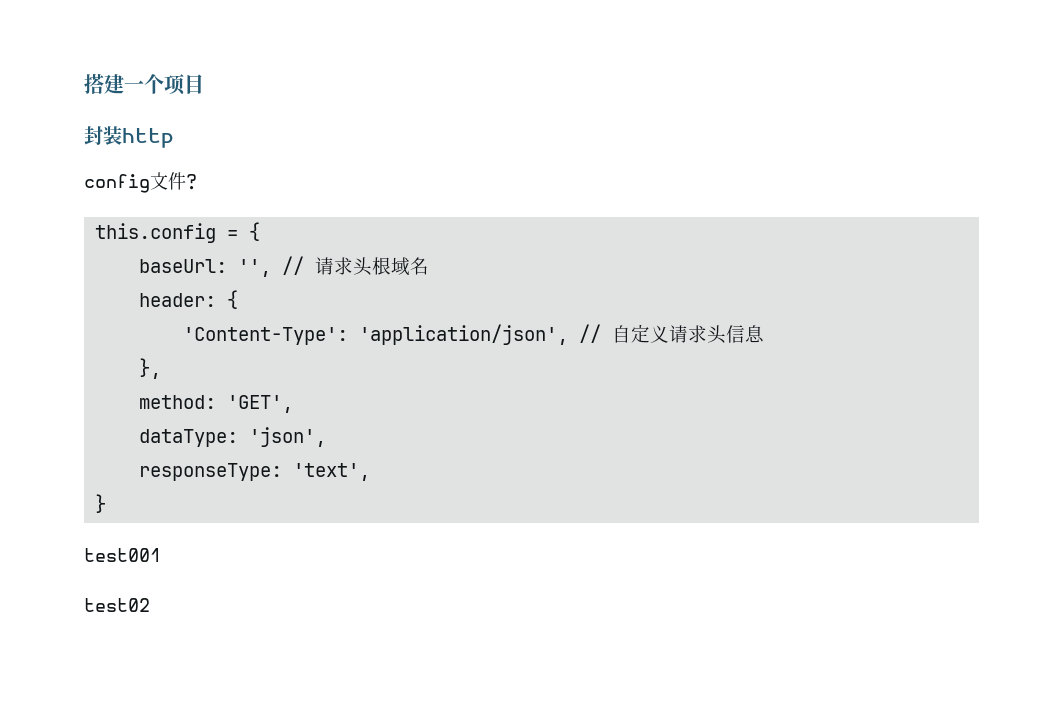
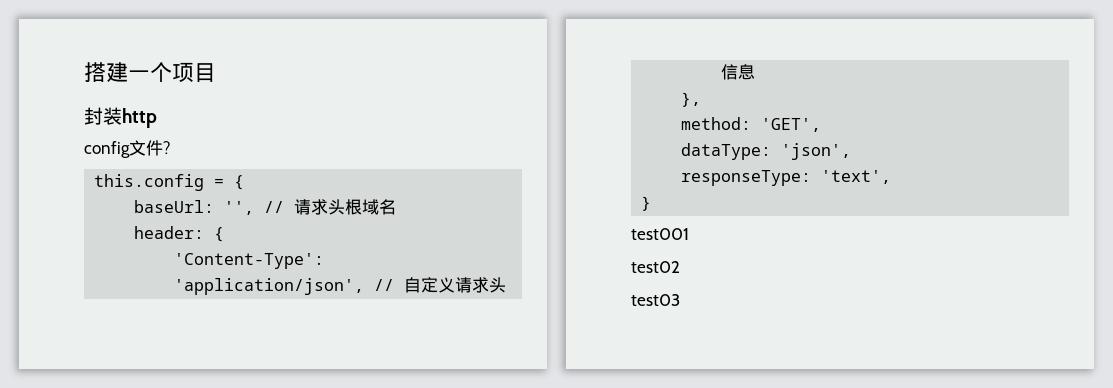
+ test03

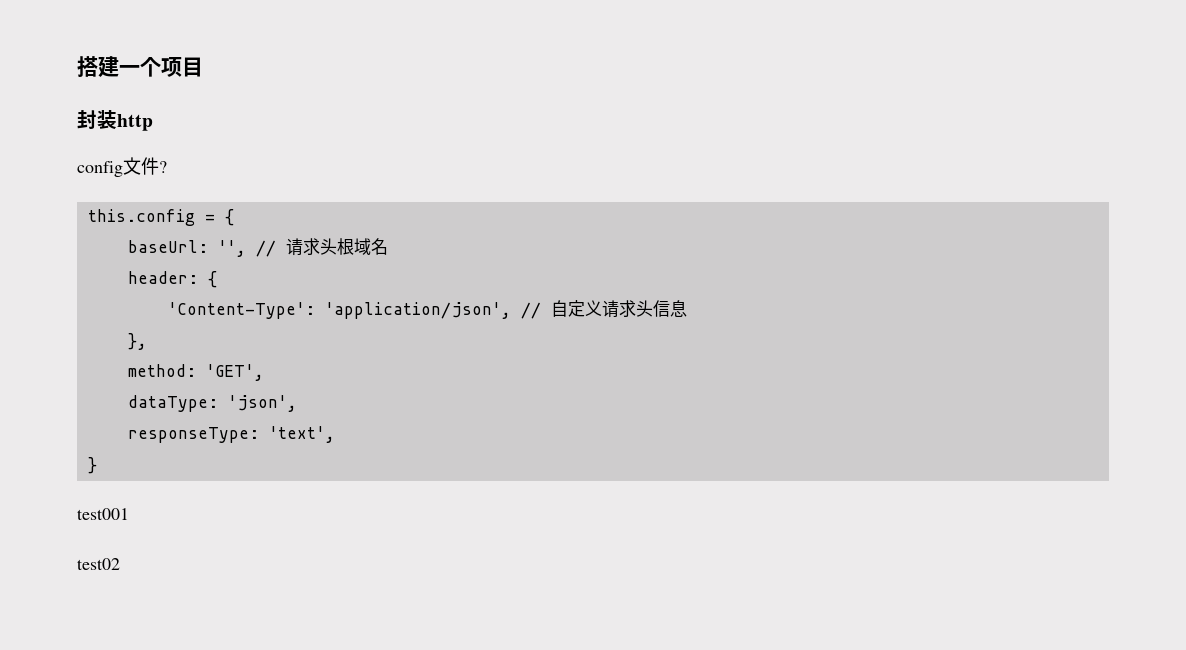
- test03

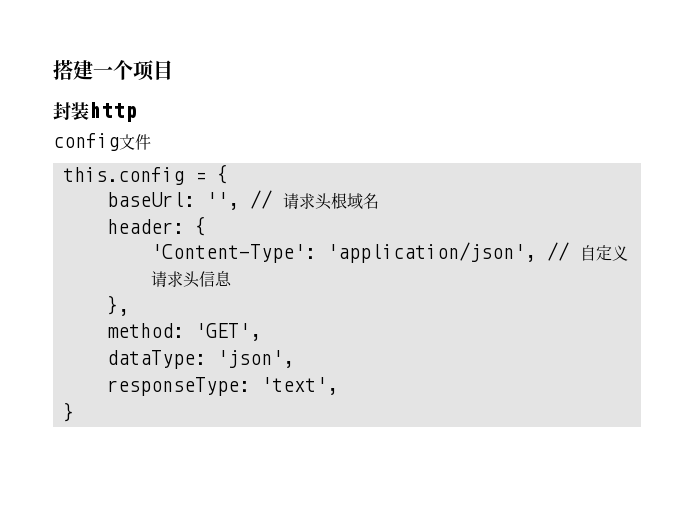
- config文件?
+ config文件
- test001
- test02

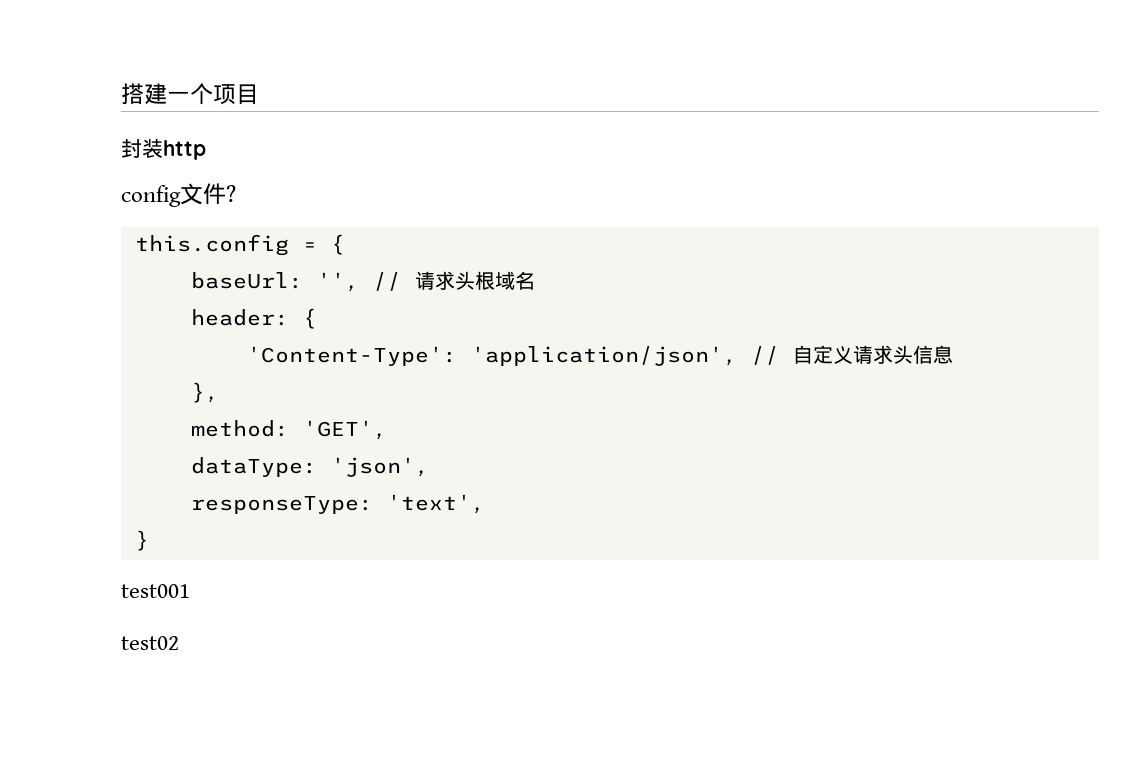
- config文件
+ config文件?
+ test001
+ test02

